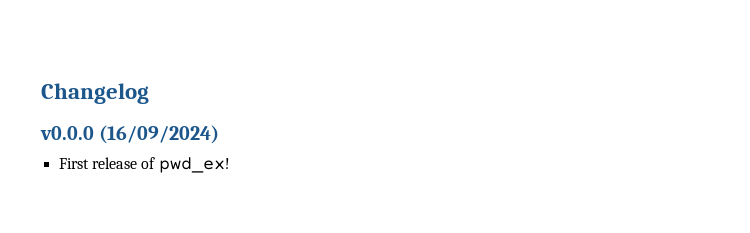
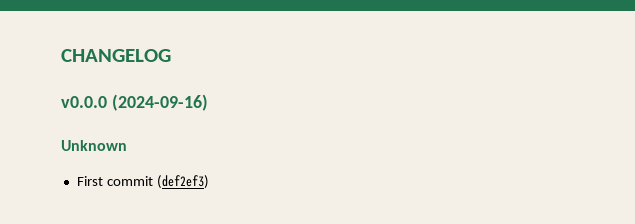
- Changelog
+ CHANGELOG
- v0.0.0 (16/09/2024)
+ v0.0.0 (2024-09-16)
+ Unknown
- First release of pwd_ex!
+ First commit (def2ef3)

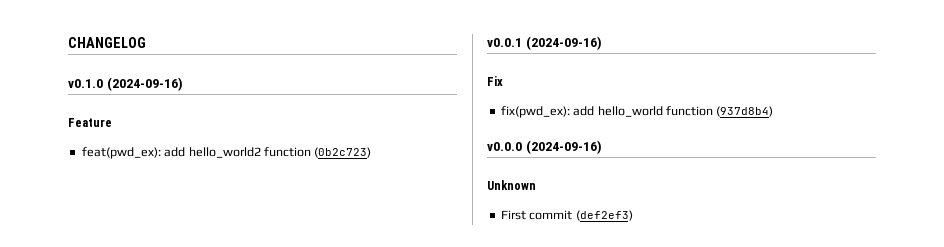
+ v0.1.0 (2024-09-16)
+ Feature
+ feat(pwd_ex): add hello_world2 function (0b2c723)
+ v0.0.1 (2024-09-16)
+ Fix
+ fix(pwd_ex): add hello_world function (937d8b4)

